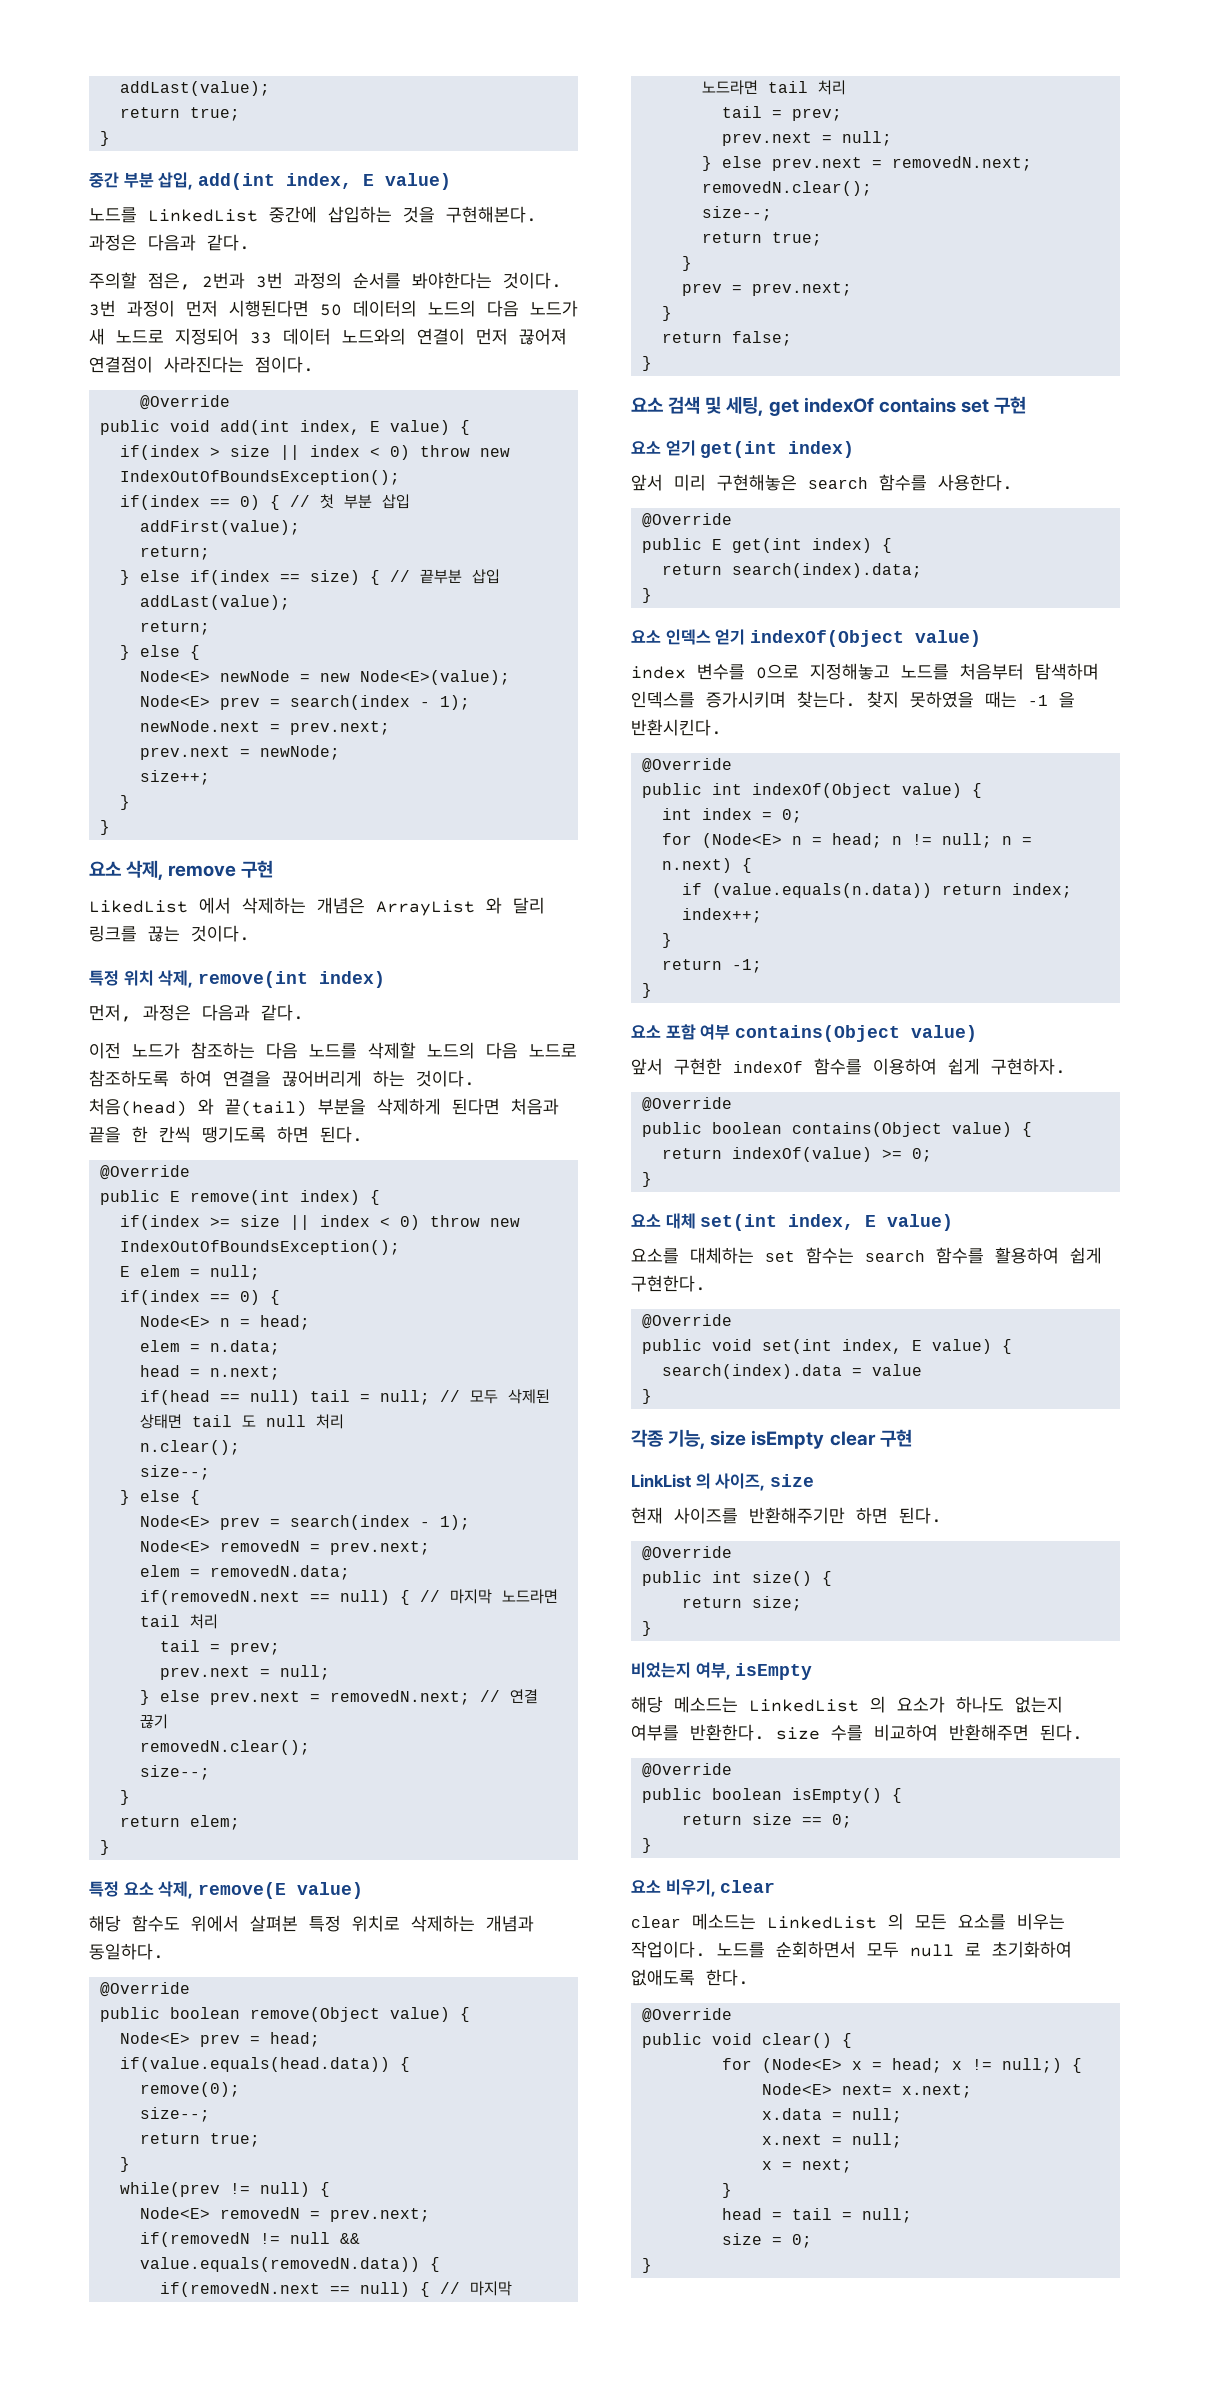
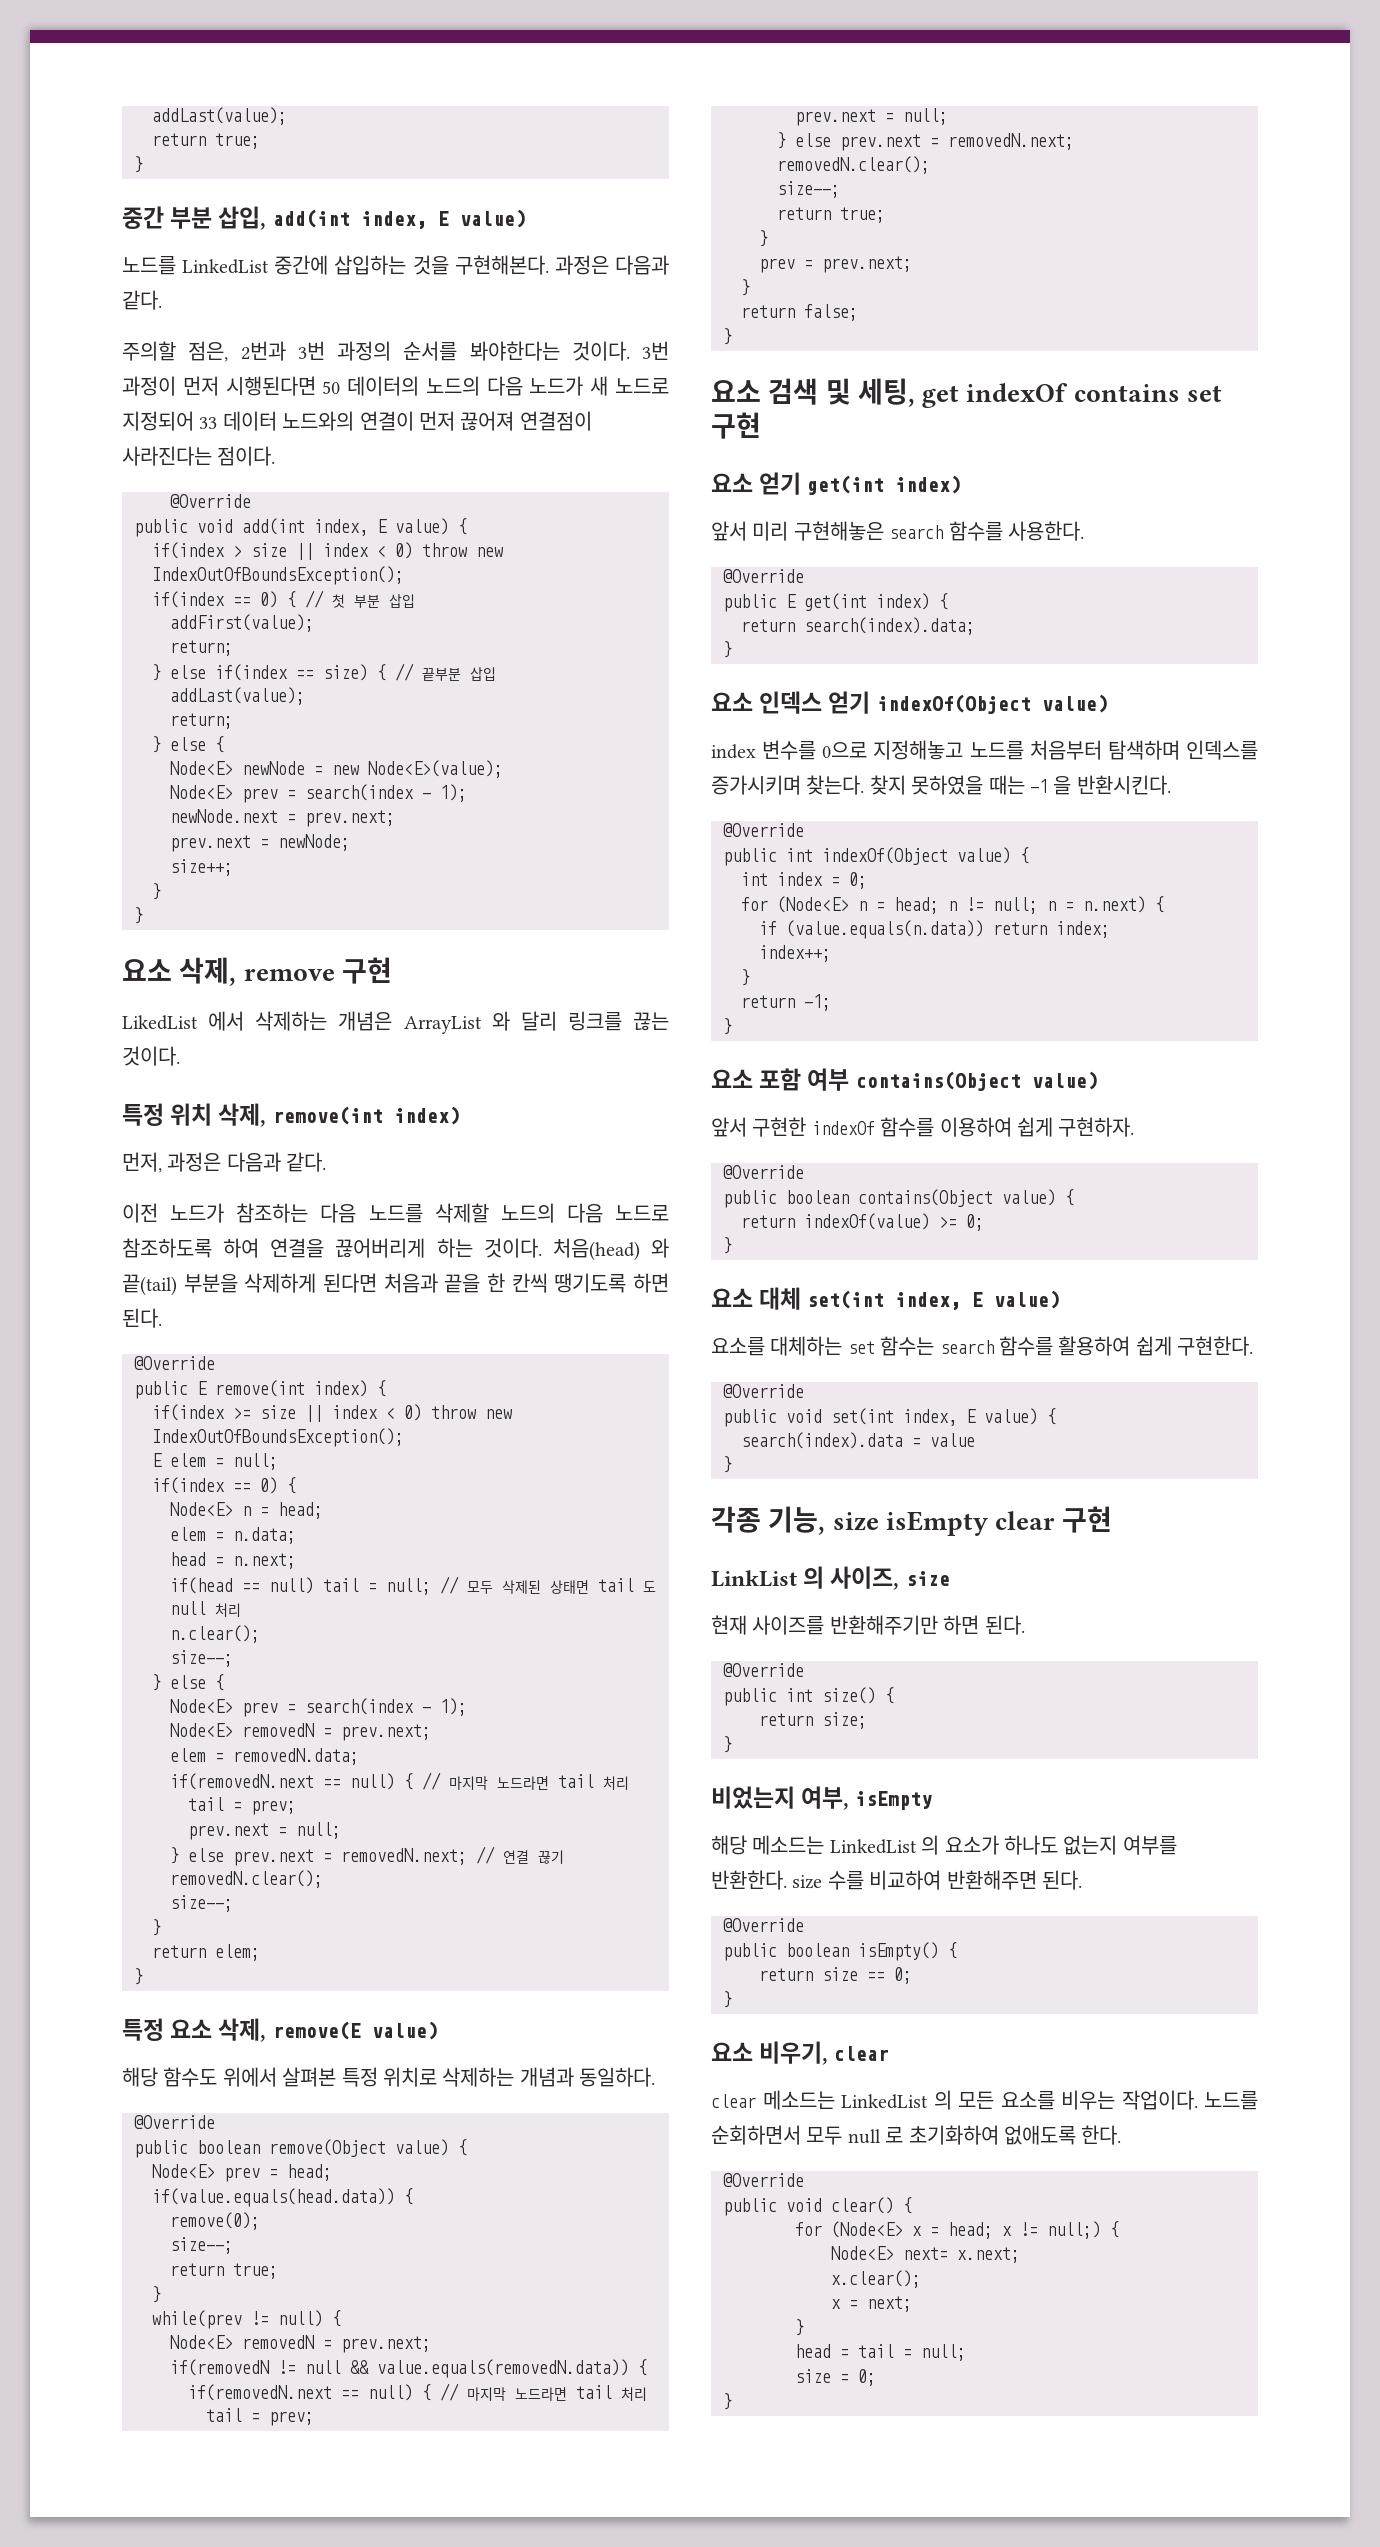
- x.data = null;
- x.next = null;
+ x.clear();

